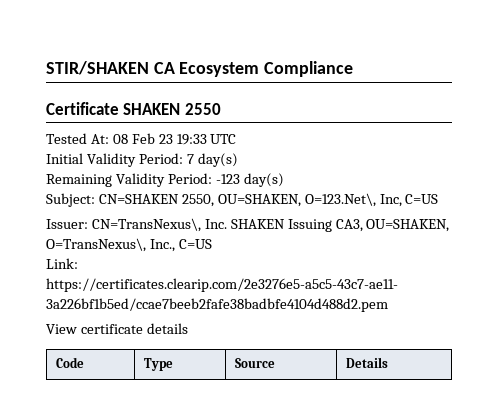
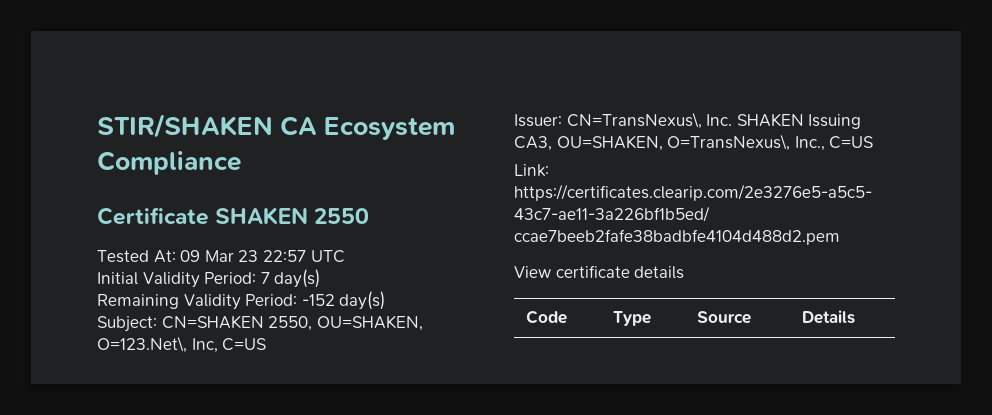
- Tested At: 08 Feb 23 19:33 UTC
+ Tested At: 09 Mar 23 22:57 UTC
- Remaining Validity Period: -123 day(s)
+ Remaining Validity Period: -152 day(s)

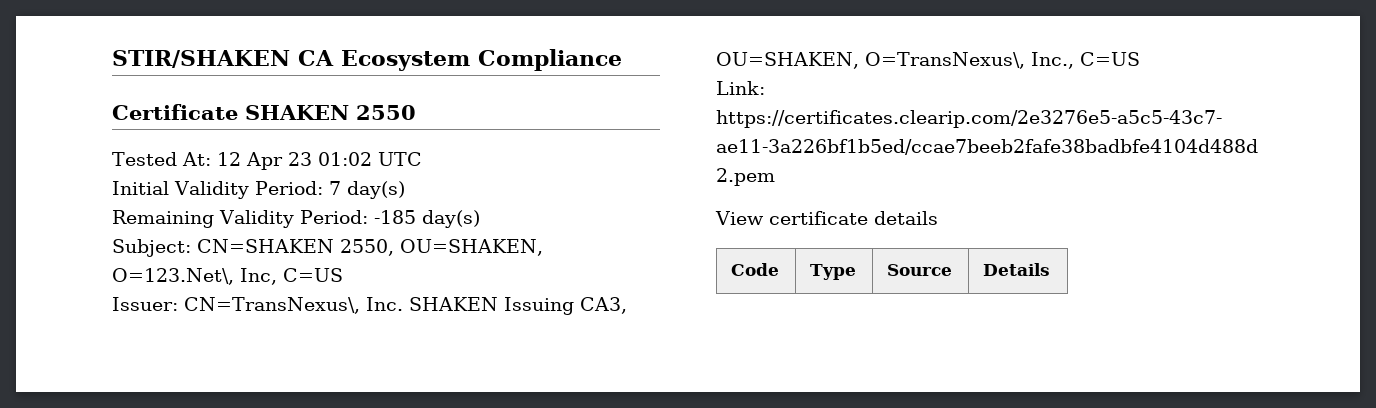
- Tested At: 09 Mar 23 22:57 UTC
+ Tested At: 12 Apr 23 01:02 UTC
- Remaining Validity Period: -152 day(s)
+ Remaining Validity Period: -185 day(s)

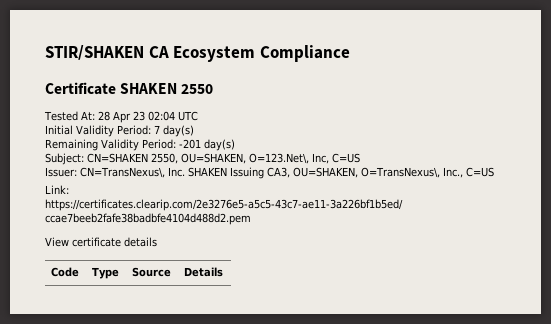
- Tested At: 12 Apr 23 01:02 UTC
+ Tested At: 28 Apr 23 02:04 UTC
- Remaining Validity Period: -185 day(s)
+ Remaining Validity Period: -201 day(s)

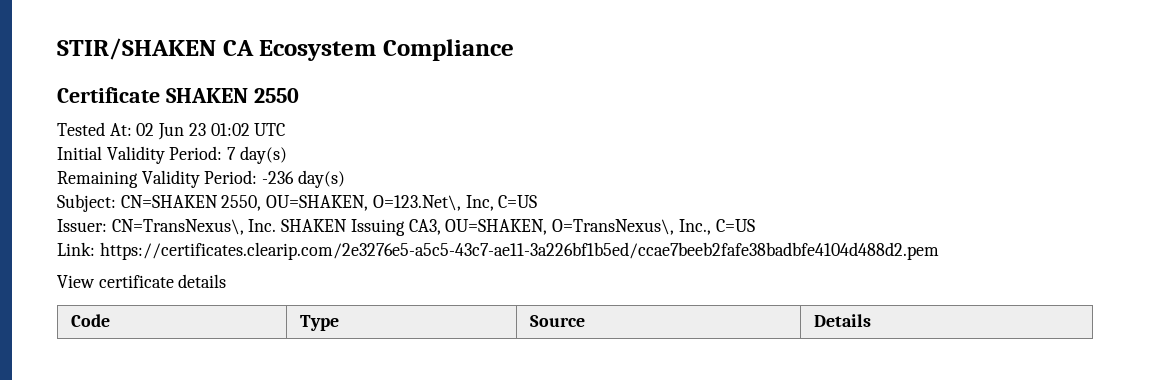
- Tested At: 28 Apr 23 02:04 UTC
+ Tested At: 02 Jun 23 01:02 UTC
- Remaining Validity Period: -201 day(s)
+ Remaining Validity Period: -236 day(s)

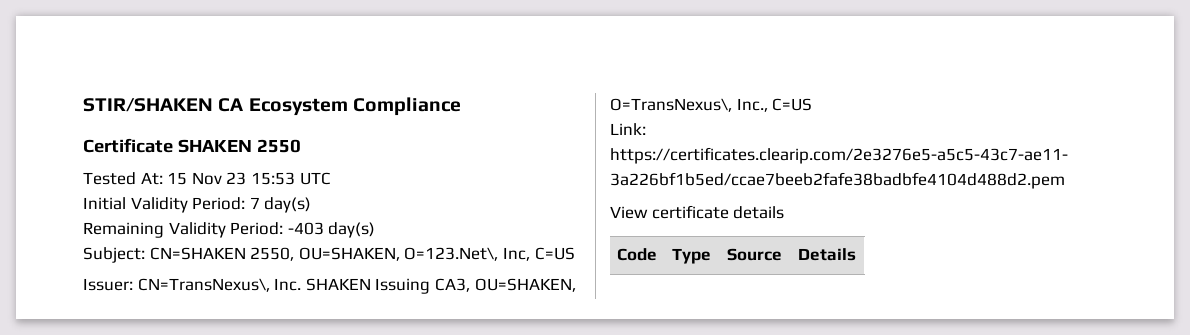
- Tested At: 02 Jun 23 01:02 UTC
+ Tested At: 15 Nov 23 15:53 UTC
- Remaining Validity Period: -236 day(s)
+ Remaining Validity Period: -403 day(s)

